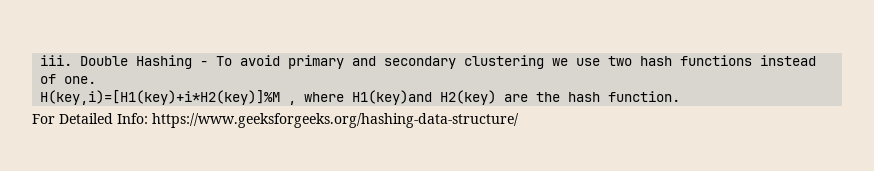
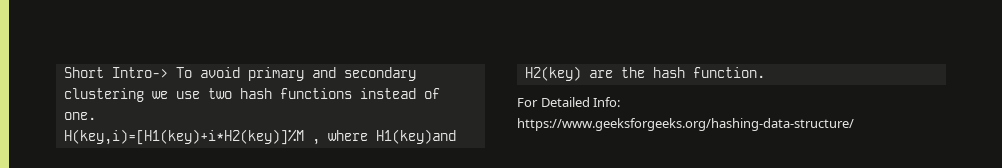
- iii. Double Hashing - To avoid primary and secondary clustering we use two hash functions instead of one.
+ Short Intro-> To avoid primary and secondary clustering we use two hash functions instead of one.

